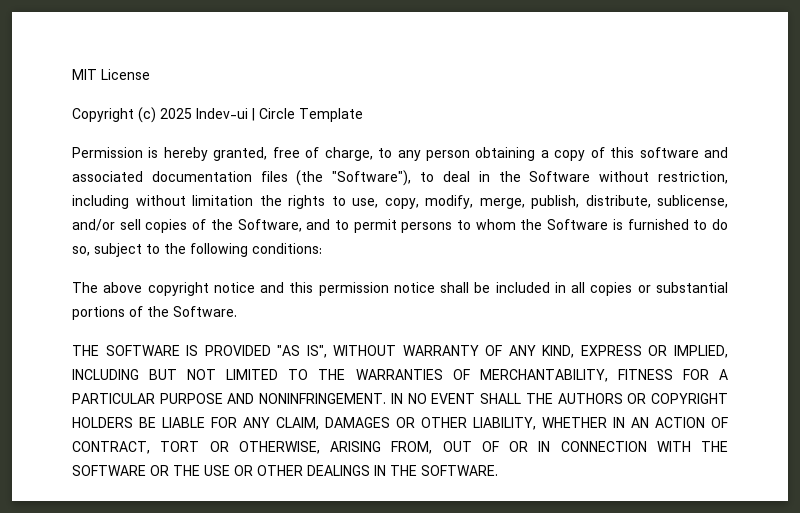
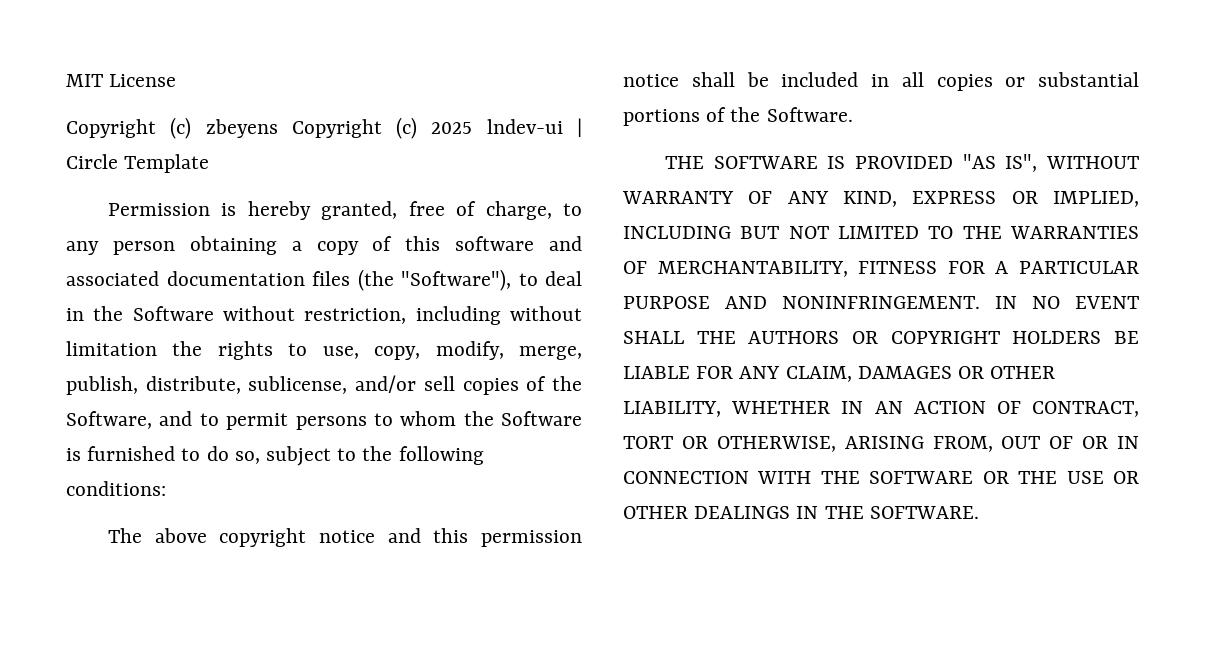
- Copyright (c) 2025 lndev-ui | Circle Template
+ Copyright (c) zbeyens Copyright (c) 2025 lndev-ui | Circle Template

